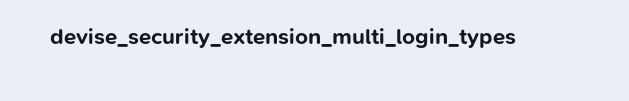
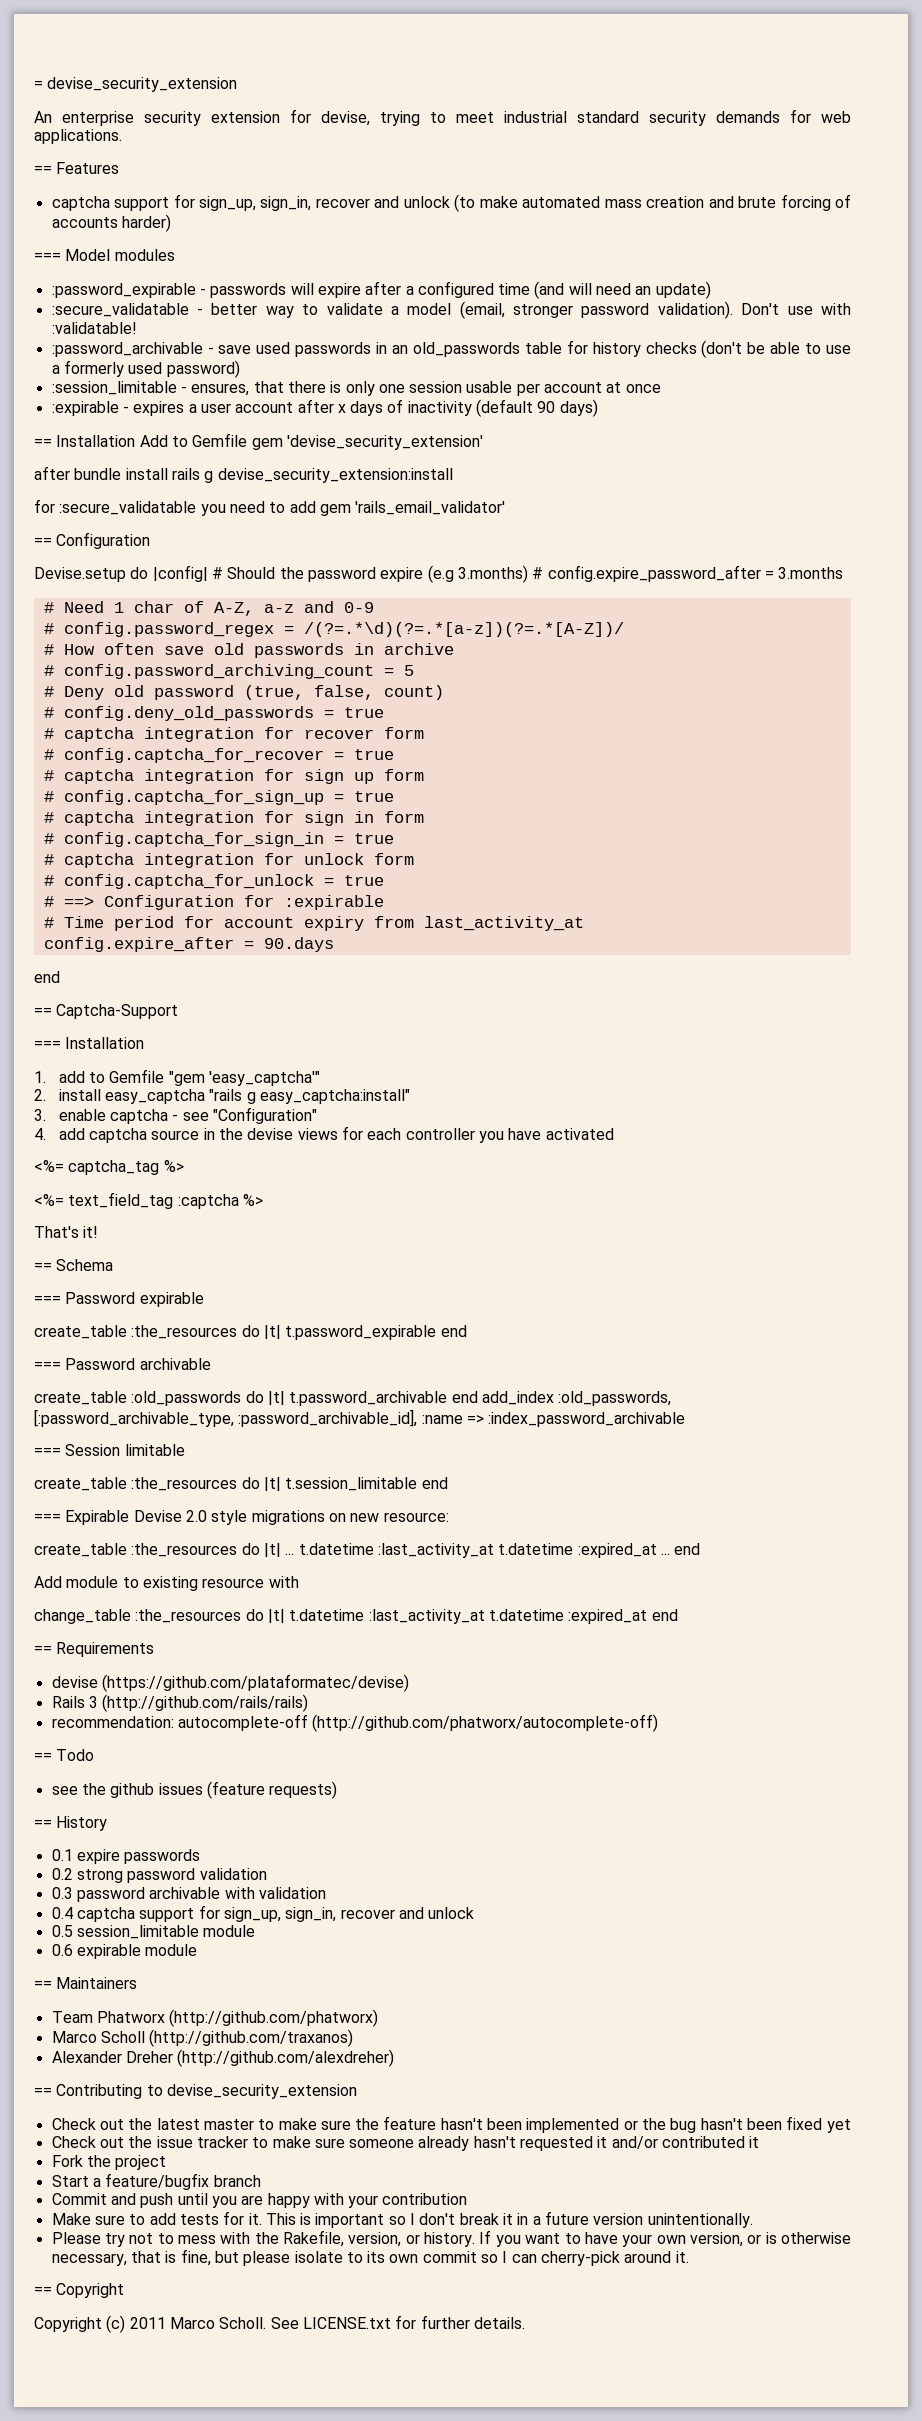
- devise_security_extension_multi_login_types
+ = devise_security_extension
+ An enterprise security extension for devise, trying to meet industrial standard security demands for web applications.
+ == Features
+ captcha support for sign_up, sign_in, recover and unlock (to make automated mass creation and brute forcing of accounts harder)
+ === Model modules
+ :password_expirable - passwords will expire after a configured time (and will need an update)
+ :secure_validatable - better way to validate a model (email, stronger password validation). Don't use with :validatable!
+ :password_archivable - save used passwords in an old_passwords table for history checks (don't be able to use a formerly used password)
+ :session_limitable - ensures, that there is only one session usable per account at once
+ :expirable - expires a user account after x days of inactivity (default 90 days)
+ == Installation Add to Gemfile gem 'devise_security_extension'
+ after bundle install rails g devise_security_extension:install
+ for :secure_validatable you need to add gem 'rails_email_validator'
+ == Configuration
+ Devise.setup do |config| # Should the password expire (e.g 3.months) # config.expire_password_after = 3.months
+ # Need 1 char of A-Z, a-z and 0-9
+ # config.password_regex = /(?=.*\d)(?=.*[a-z])(?=.*[A-Z])/
+ # How often save old passwords in archive
+ # config.password_archiving_count = 5
+ # Deny old password (true, false, count)
+ # config.deny_old_passwords = true
+ # captcha integration for recover form
+ # config.captcha_for_recover = true
+ # captcha integration for sign up form
+ # config.captcha_for_sign_up = true
+ # captcha integration for sign in form
+ # config.captcha_for_sign_in = true
+ # captcha integration for unlock form
+ # config.captcha_for_unlock = true
+ # ==> Configuration for :expirable
+ # Time period for account expiry from last_activity_at
+ config.expire_after = 90.days
+ end
+ == Captcha-Support
+ === Installation
+ 1. add to Gemfile "gem 'easy_captcha'"
+ 2. install easy_captcha "rails g easy_captcha:install"
+ 3. enable captcha - see "Configuration"
+ 4. add captcha source in the devise views for each controller you have activated
+ <%= captcha_tag %>
+ <%= text_field_tag :captcha %>
+ That's it!
+ == Schema
+ === Password expirable
+ create_table :the_resources do |t| t.password_expirable end
+ === Password archivable
+ create_table :old_passwords do |t| t.password_archivable end add_index :old_passwords, [:password_archivable_type, :password_archivable_id], :name => :index_password_archivable
+ === Session limitable
+ create_table :the_resources do |t| t.session_limitable end
+ === Expirable Devise 2.0 style migrations on new resource:
+ create_table :the_resources do |t| ... t.datetime :last_activity_at t.datetime :expired_at ... end
+ Add module to existing resource with
+ change_table :the_resources do |t| t.datetime :last_activity_at t.datetime :expired_at end
+ == Requirements
+ devise (https://github.com/plataformatec/devise)
+ Rails 3 (http://github.com/rails/rails)
+ recommendation: autocomplete-off (http://github.com/phatworx/autocomplete-off)
+ == Todo
+ see the github issues (feature requests)
+ == History
+ 0.1 expire passwords
+ 0.2 strong password validation
+ 0.3 password archivable with validation
+ 0.4 captcha support for sign_up, sign_in, recover and unlock
+ 0.5 session_limitable module
+ 0.6 expirable module
+ == Maintainers
+ Team Phatworx (http://github.com/phatworx)
+ Marco Scholl (http://github.com/traxanos)
+ Alexander Dreher (http://github.com/alexdreher)
+ == Contributing to devise_security_extension
+ Check out the latest master to make sure the feature hasn't been implemented or the bug hasn't been fixed yet
+ Check out the issue tracker to make sure someone already hasn't requested it and/or contributed it
+ Fork the project
+ Start a feature/bugfix branch
+ Commit and push until you are happy with your contribution
+ Make sure to add tests for it. This is important so I don't break it in a future version unintentionally.
+ Please try not to mess with the Rakefile, version, or history. If you want to have your own version, or is otherwise necessary, that is fine, but please isolate to its own commit so I can cherry-pick around it.
+ == Copyright
+ Copyright (c) 2011 Marco Scholl. See LICENSE.txt for further details.

